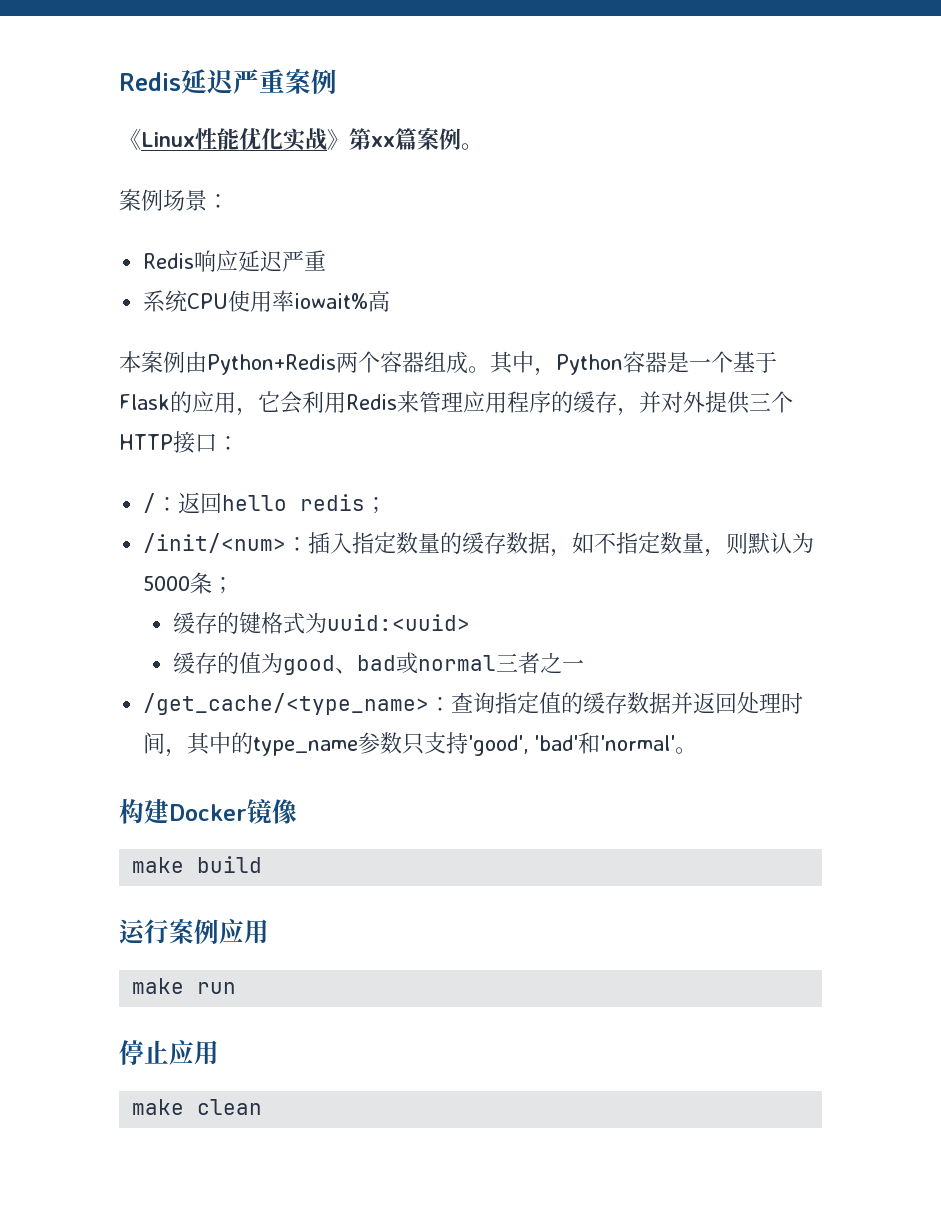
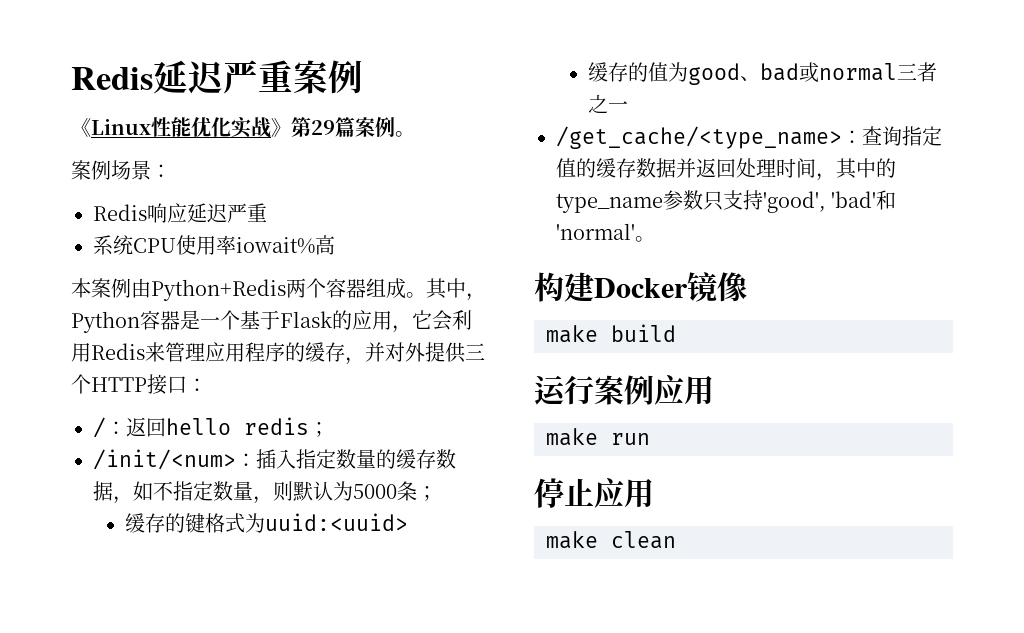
- 《Linux性能优化实战》第xx篇案例。
+ 《Linux性能优化实战》第29篇案例。

